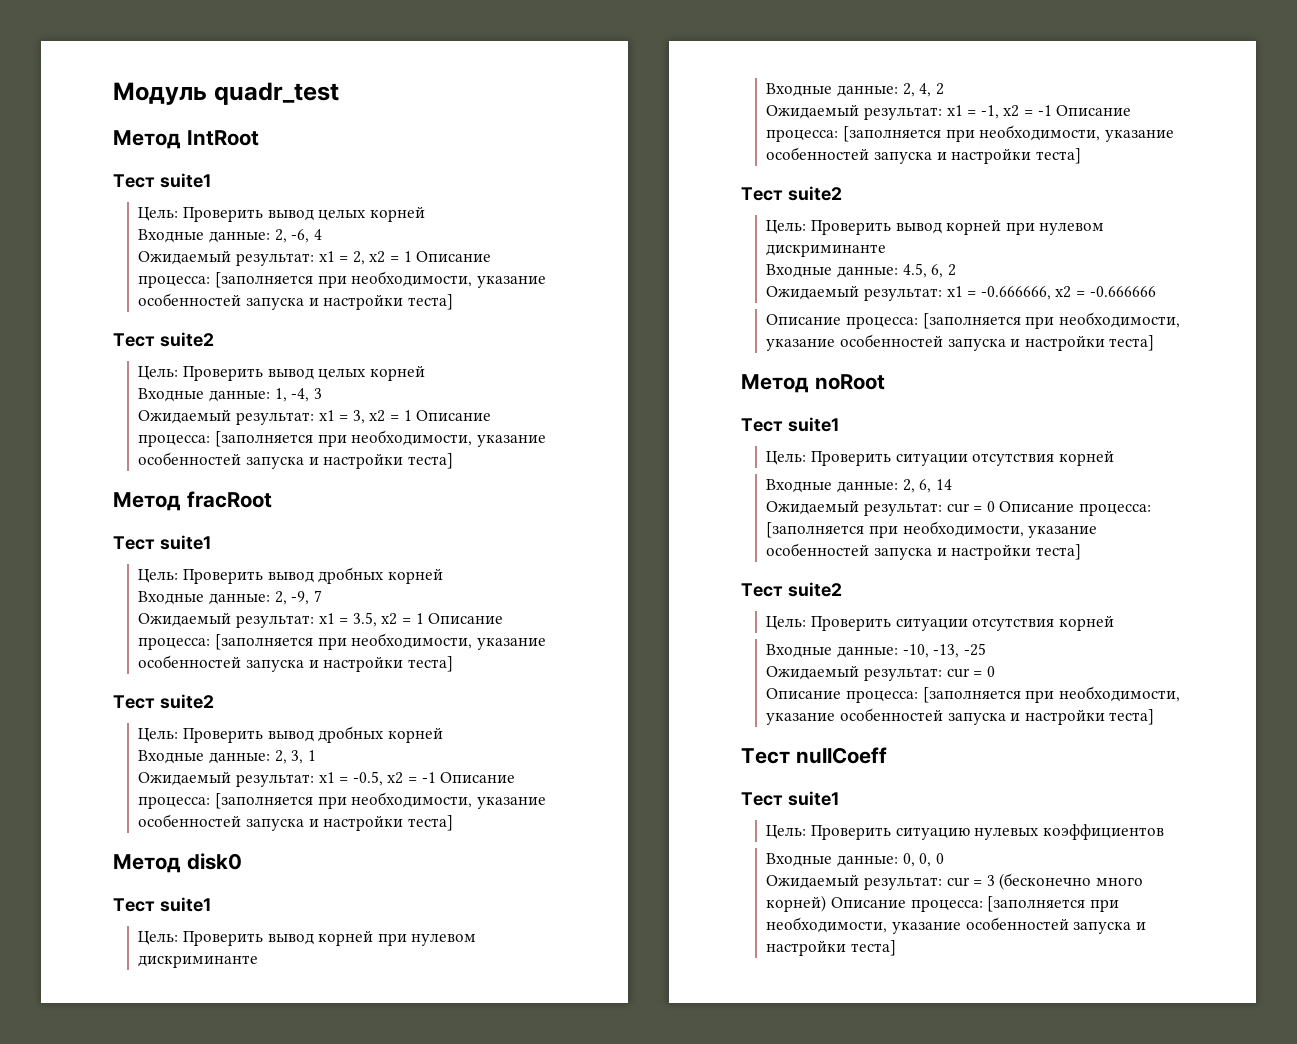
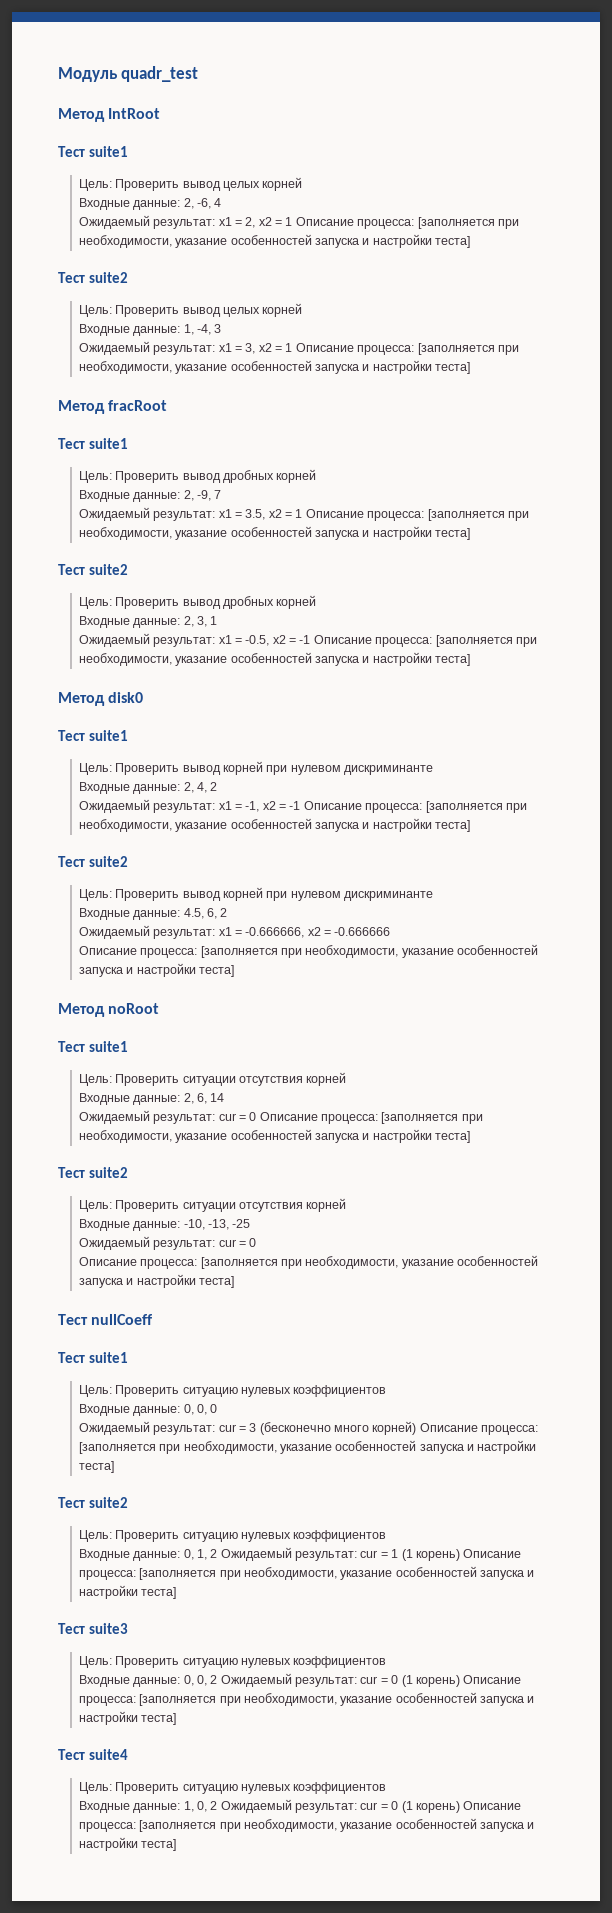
  Ожидаемый результат: cur = 3 (бесконечно много корней) Описание процесса: [заполняется при необходимости, указание особенностей запуска и настройки теста]
+ Тест suite2
+ Цель: Проверить ситуацию нулевых коэффициентов
+ Входные данные: 0, 1, 2 Ожидаемый результат: cur = 1 (1 корень) Описание процесса: [заполняется при необходимости, указание особенностей запуска и настройки теста]
+ Тест suite3
+ Цель: Проверить ситуацию нулевых коэффициентов
+ Входные данные: 0, 0, 2 Ожидаемый результат: cur = 0 (1 корень) Описание процесса: [заполняется при необходимости, указание особенностей запуска и настройки теста]
+ Тест suite4
+ Цель: Проверить ситуацию нулевых коэффициентов
+ Входные данные: 1, 0, 2 Ожидаемый результат: cur = 0 (1 корень) Описание процесса: [заполняется при необходимости, указание особенностей запуска и настройки теста]

